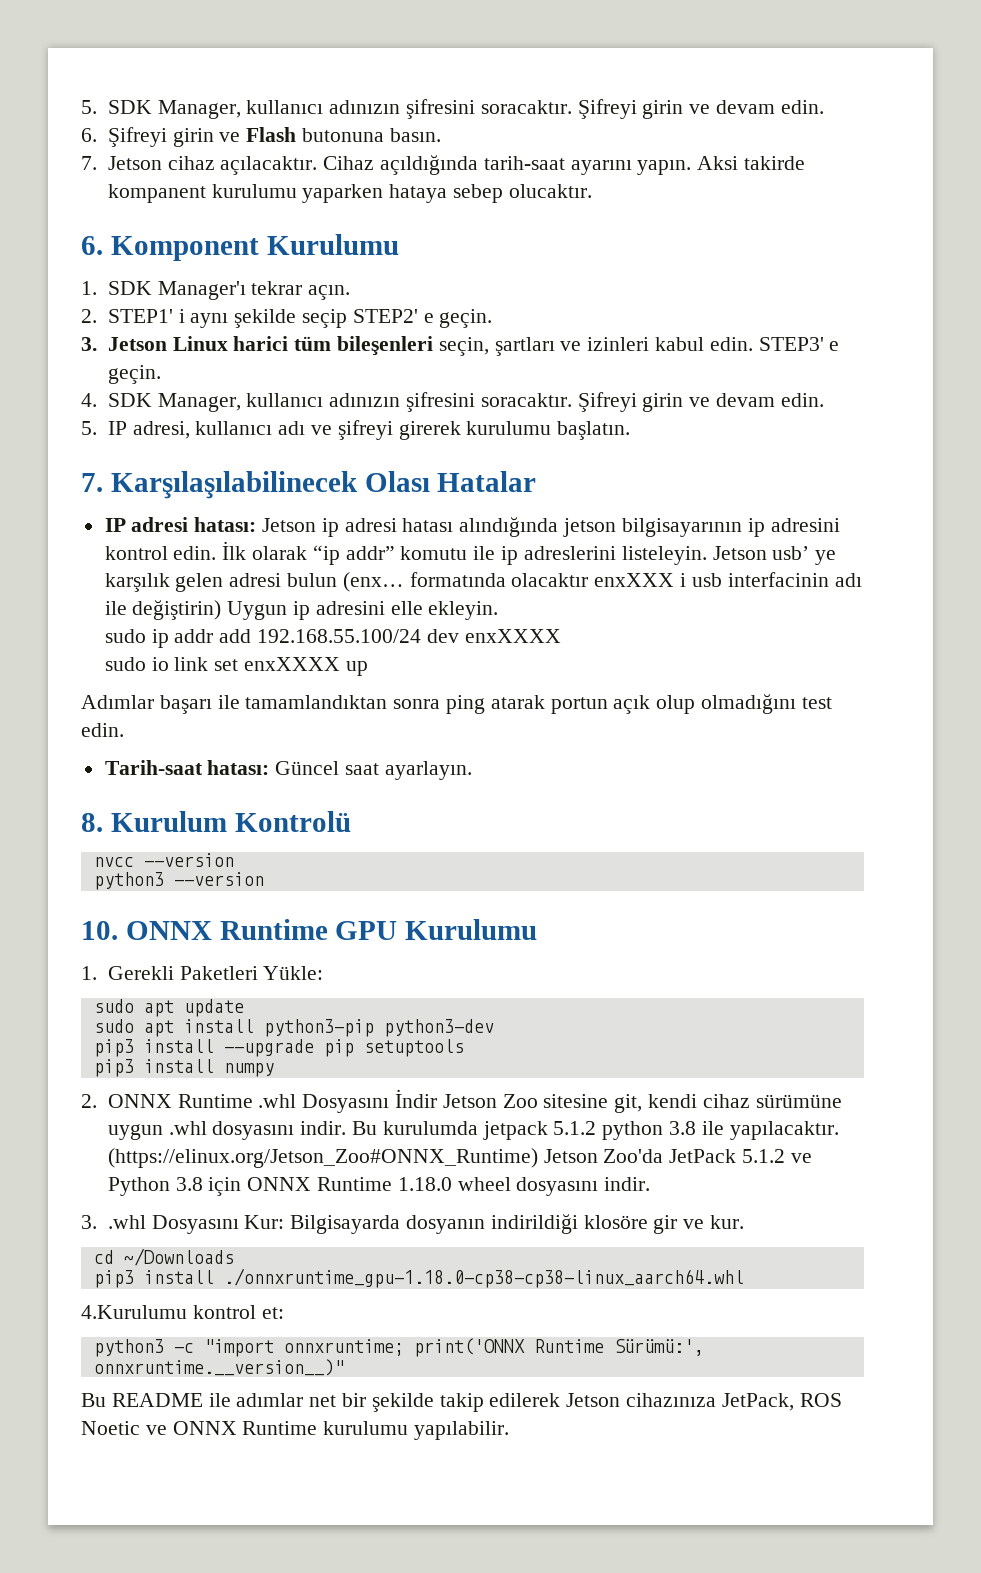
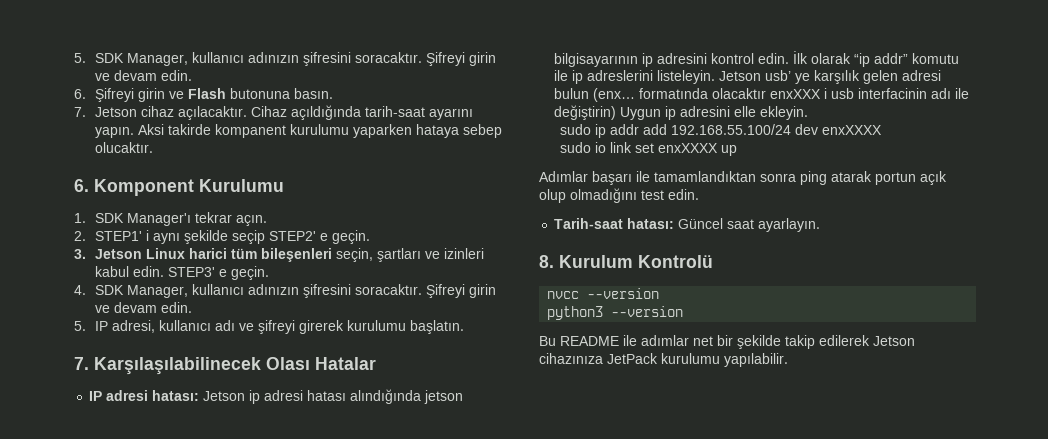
- 10. ONNX Runtime GPU Kurulumu
- 1. Gerekli Paketleri Yükle:
- sudo apt update
- sudo apt install python3-pip python3-dev
- pip3 install --upgrade pip setuptools
- pip3 install numpy
- 2. ONNX Runtime .whl Dosyasını İndir Jetson Zoo sitesine git, kendi cihaz sürümüne uygun .whl dosyasını indir. Bu kurulumda jetpack 5.1.2 python 3.8 ile yapılacaktır. (https://elinux.org/Jetson_Zoo#ONNX_Runtime) Jetson Zoo'da JetPack 5.1.2 ve Python 3.8 için ONNX Runtime 1.18.0 wheel dosyasını indir.
- 3. .whl Dosyasını Kur: Bilgisayarda dosyanın indirildiği klosöre gir ve kur.
- cd ~/Downloads
- pip3 install ./onnxruntime_gpu-1.18.0-cp38-cp38-linux_aarch64.whl
- 4.Kurulumu kontrol et:
- python3 -c "import onnxruntime; print('ONNX Runtime Sürümü:', onnxruntime.__version__)"
- Bu README ile adımlar net bir şekilde takip edilerek Jetson cihazınıza JetPack, ROS Noetic ve ONNX Runtime kurulumu yapılabilir.
+ Bu README ile adımlar net bir şekilde takip edilerek Jetson cihazınıza JetPack kurulumu yapılabilir.

